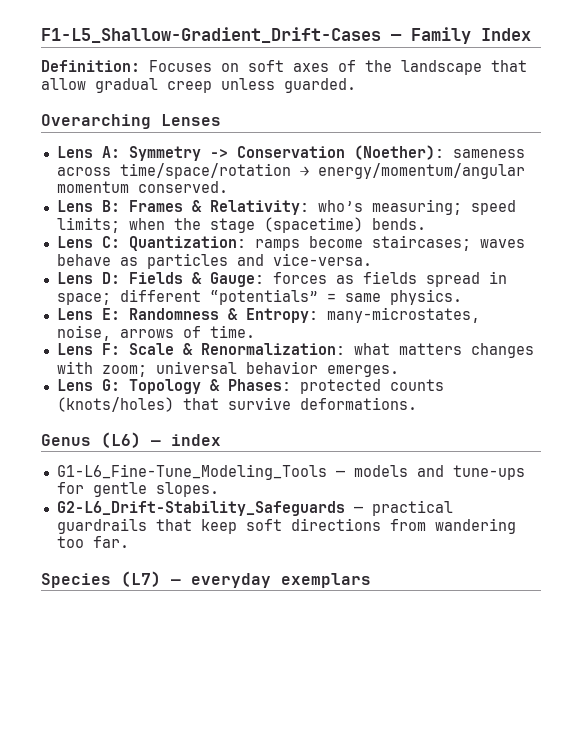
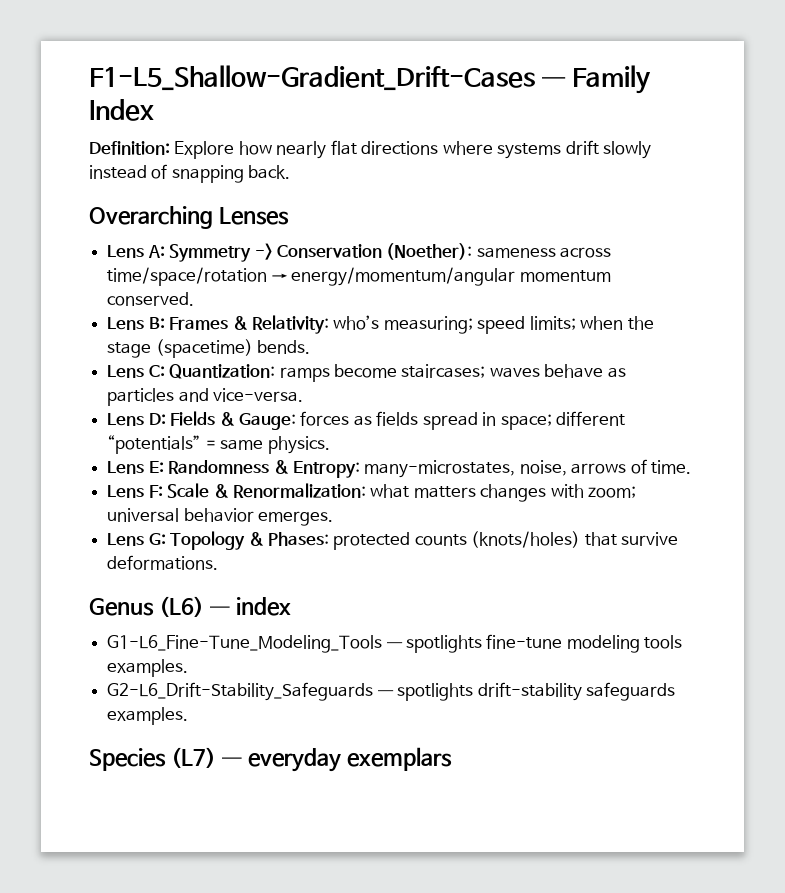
- Definition: Focuses on soft axes of the landscape that allow gradual creep unless guarded.
+ Definition: Explore how nearly flat directions where systems drift slowly instead of snapping back.
- G1-L6_Fine-Tune_Modeling_Tools — models and tune-ups for gentle slopes.
- G2-L6_Drift-Stability_Safeguards — practical guardrails that keep soft directions from wandering too far.
+ G1-L6_Fine-Tune_Modeling_Tools — spotlights fine-tune modeling tools examples.
+ G2-L6_Drift-Stability_Safeguards — spotlights drift-stability safeguards examples.

